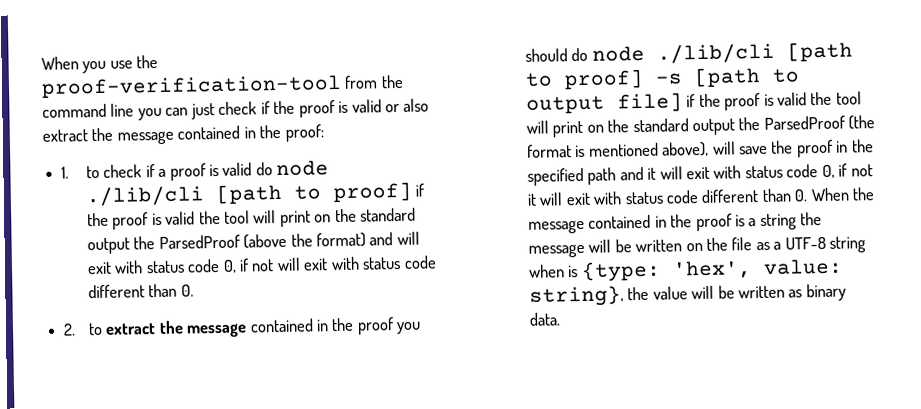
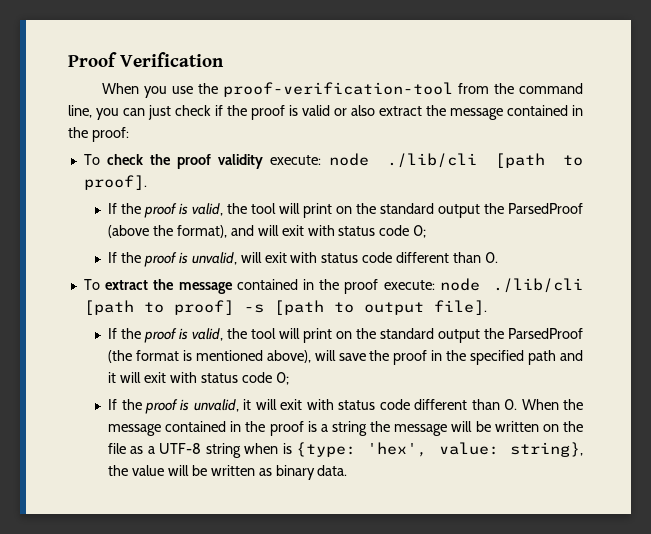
+ Proof Verification
- When you use the proof-verification-tool from the command line you can just check if the proof is valid or also extract the message contained in the proof:
+ When you use the proof-verification-tool from the command line, you can just check if the proof is valid or also extract the message contained in the proof:
- 1. to check if a proof is valid do node ./lib/cli [path to proof] if the proof is valid the tool will print on the standard output the ParsedProof (above the format) and will exit with status code 0, if not will exit with status code different than 0.
+ To check the proof validity execute: node ./lib/cli [path to proof].
+ If the proof is valid, the tool will print on the standard output the ParsedProof (above the format), and will exit with status code 0;
+ If the proof is unvalid, will exit with status code different than 0.
- 2. to extract the message contained in the proof you should do node ./lib/cli [path to proof] -s [path to output file] if the proof is valid the tool will print on the standard output the ParsedProof (the format is mentioned above), will save the proof in the specified path and it will exit with status code 0, if not it will exit with status code different than 0. When the message contained in the proof is a string the message will be written on the file as a UTF-8 string when is {type:
+ To extract the message contained in the proof execute: node ./lib/cli [path to proof] -s [path to output file].
+ If the proof is valid, the tool will print on the standard output the ParsedProof (the format is mentioned above), will save the proof in the specified path and it will exit with status code 0;
+ If the proof is unvalid, it will exit with status code different than 0. When the message contained in the proof is a string the message will be written on the file as a UTF-8 string when is {type:

